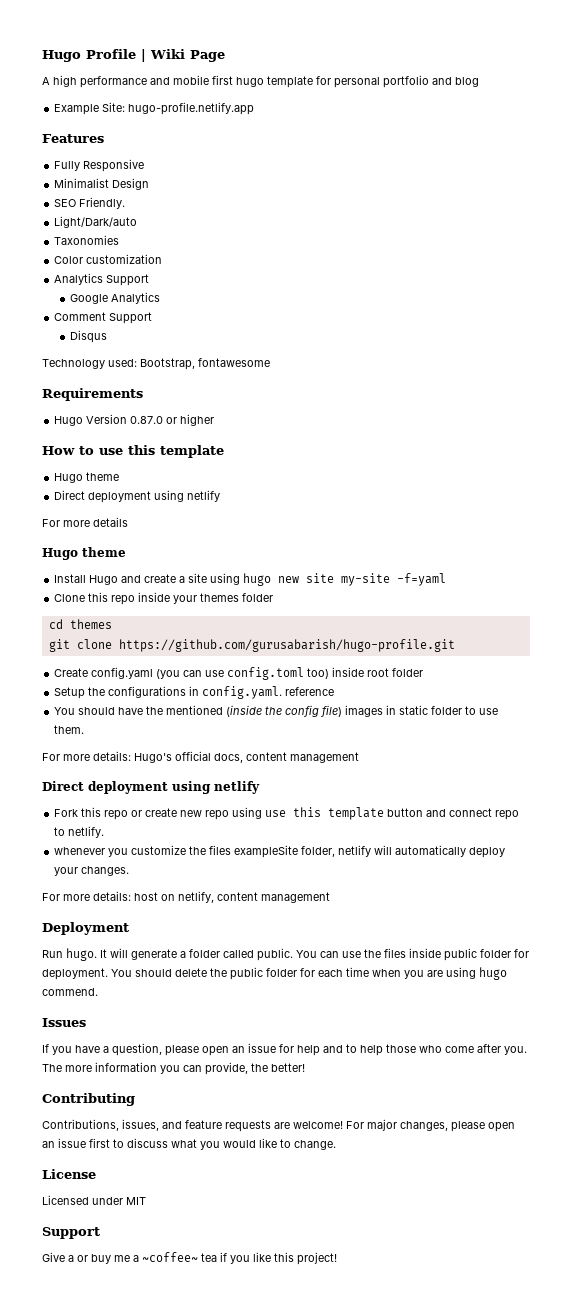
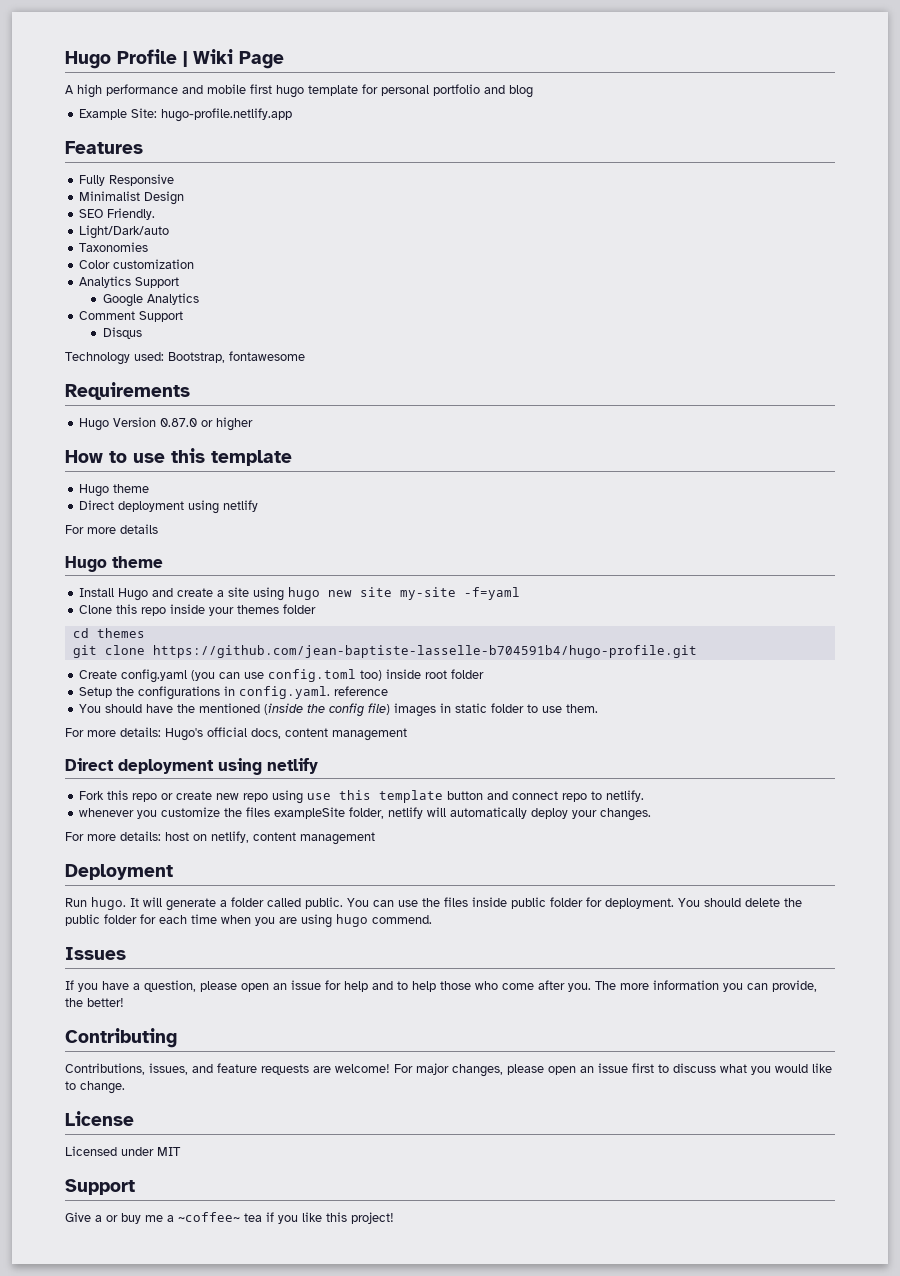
- git clone https://github.com/gurusabarish/hugo-profile.git
+ git clone https://github.com/jean-baptiste-lasselle-b704591b4/hugo-profile.git

